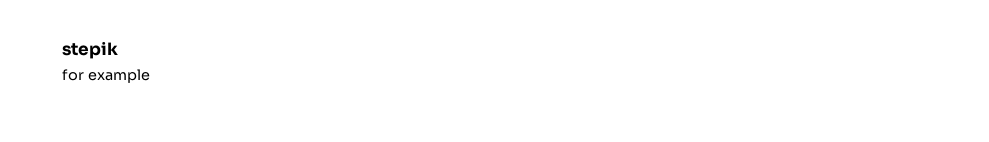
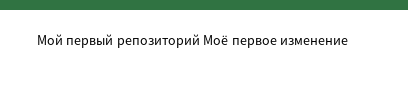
- stepik
- for example
+ Мой первый репозиторий Моё первое изменение

